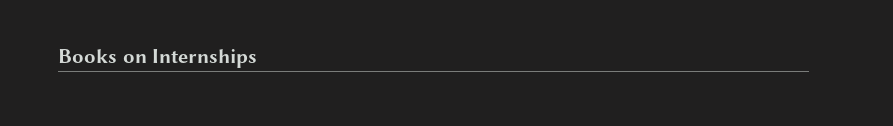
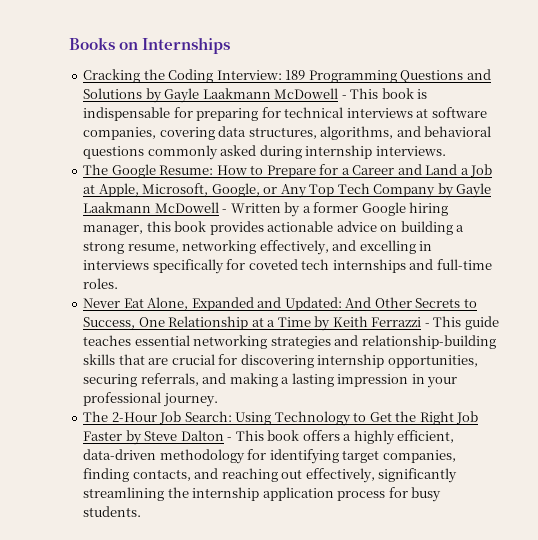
+ Cracking the Coding Interview: 189 Programming Questions and Solutions by Gayle Laakmann McDowell - This book is indispensable for preparing for technical interviews at software companies, covering data structures, algorithms, and behavioral questions commonly asked during internship interviews.
+ The Google Resume: How to Prepare for a Career and Land a Job at Apple, Microsoft, Google, or Any Top Tech Company by Gayle Laakmann McDowell - Written by a former Google hiring manager, this book provides actionable advice on building a strong resume, networking effectively, and excelling in interviews specifically for coveted tech internships and full-time roles.
+ Never Eat Alone, Expanded and Updated: And Other Secrets to Success, One Relationship at a Time by Keith Ferrazzi - This guide teaches essential networking strategies and relationship-building skills that are crucial for discovering internship opportunities, securing referrals, and making a lasting impression in your professional journey.
+ The 2-Hour Job Search: Using Technology to Get the Right Job Faster by Steve Dalton - This book offers a highly efficient, data-driven methodology for identifying target companies, finding contacts, and reaching out effectively, significantly streamlining the internship application process for busy students.

